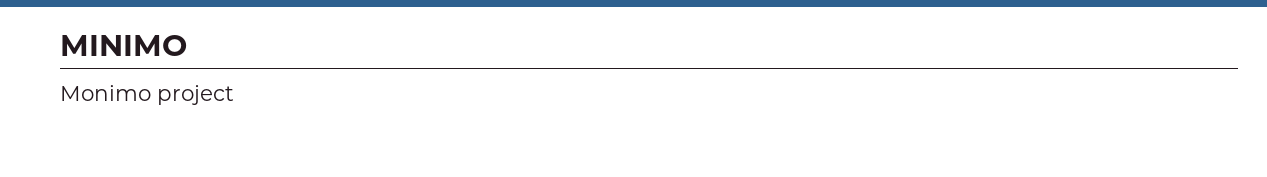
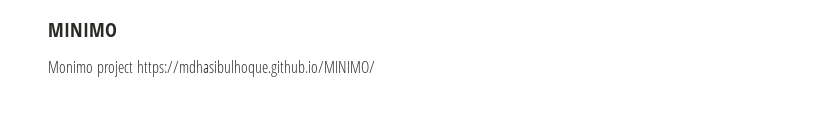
- Monimo project
+ Monimo project https://mdhasibulhoque.github.io/MINIMO/

